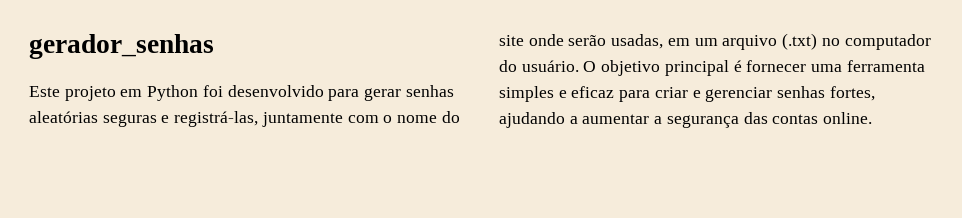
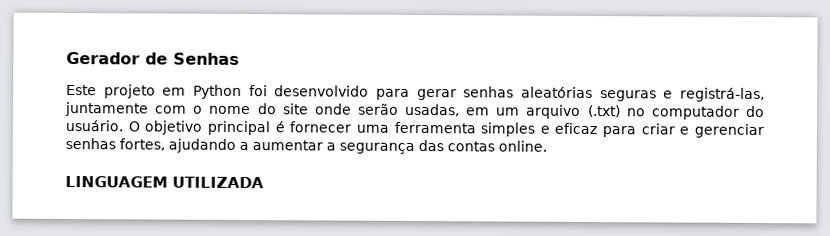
- gerador_senhas
+ Gerador de Senhas
+ LINGUAGEM UTILIZADA

